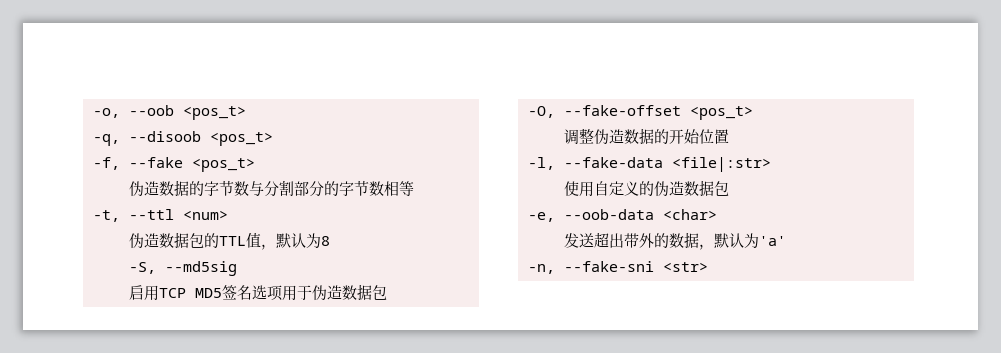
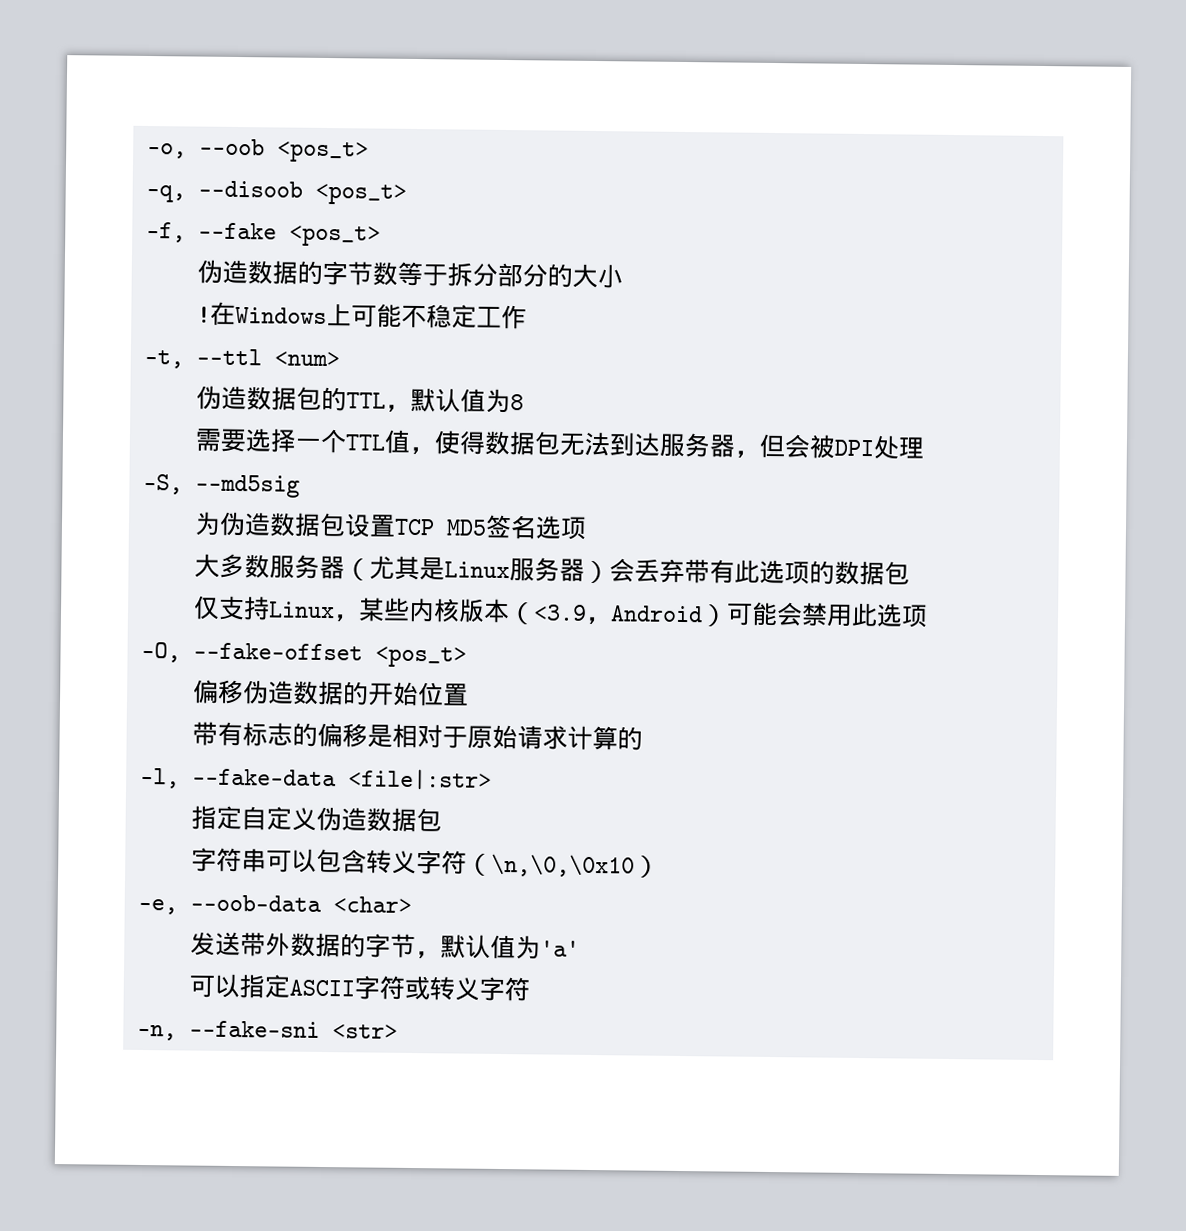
- 伪造数据的字节数与分割部分的字节数相等
+ 伪造数据的字节数等于拆分部分的大小
+ !在Windows上可能不稳定工作
- 伪造数据包的TTL值，默认为8
+ 伪造数据包的TTL，默认值为8
+ 需要选择一个TTL值，使得数据包无法到达服务器，但会被DPI处理
  -S, --md5sig
- 启用TCP MD5签名选项用于伪造数据包
+ 为伪造数据包设置TCP MD5签名选项
+ 大多数服务器（尤其是Linux服务器）会丢弃带有此选项的数据包
+ 仅支持Linux，某些内核版本（<3.9，Android）可能会禁用此选项
- 调整伪造数据的开始位置
+ 偏移伪造数据的开始位置
+ 带有标志的偏移是相对于原始请求计算的
- 使用自定义的伪造数据包
+ 指定自定义伪造数据包
+ 字符串可以包含转义字符（\n,\0,\0x10）
  -e, --oob-data <char>
- 发送超出带外的数据，默认为'a'
+ 发送带外数据的字节，默认值为'a'
+ 可以指定ASCII字符或转义字符

